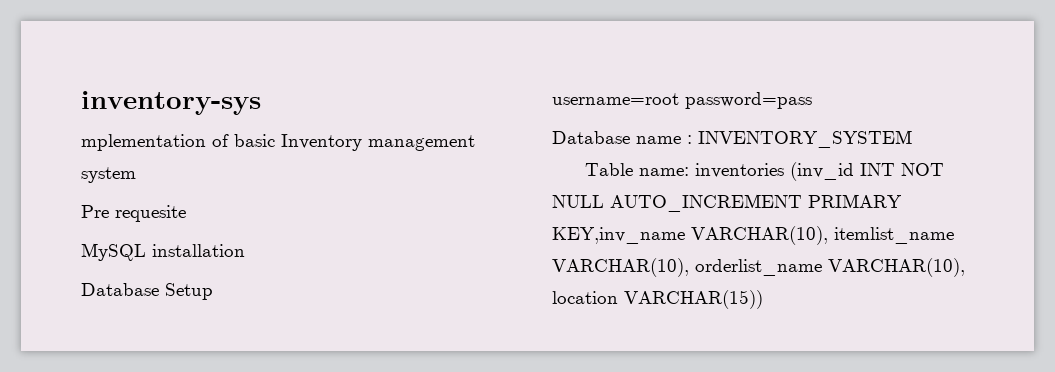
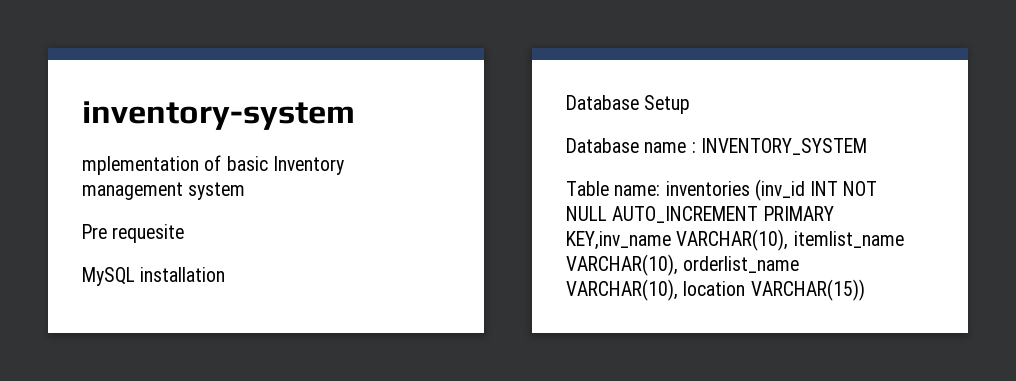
- inventory-sys
+ inventory-system
- username=root password=pass

